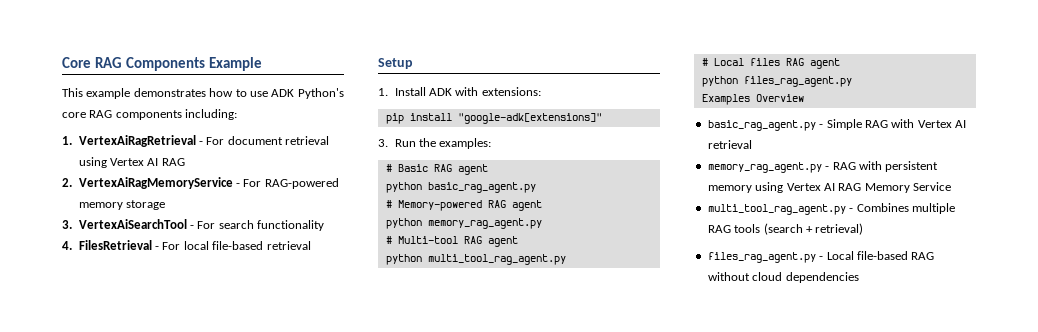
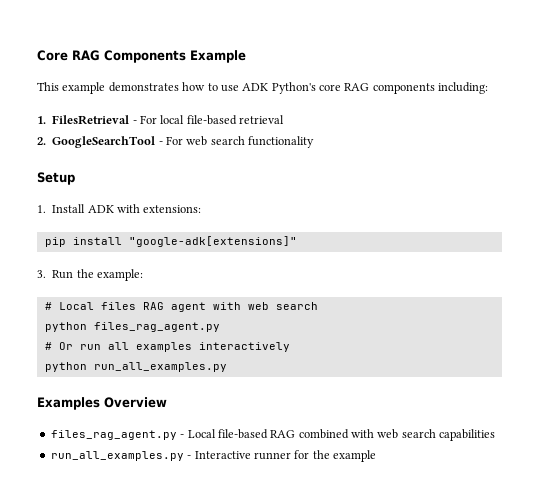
- 1. VertexAiRagRetrieval - For document retrieval using Vertex AI RAG
- 2. VertexAiRagMemoryService - For RAG-powered memory storage
- 3. VertexAiSearchTool - For search functionality
- 4. FilesRetrieval - For local file-based retrieval
+ 1. FilesRetrieval - For local file-based retrieval
+ 2. GoogleSearchTool - For web search functionality
- 3. Run the examples:
- # Basic RAG agent
- python basic_rag_agent.py
- # Memory-powered RAG agent
- python memory_rag_agent.py
- # Multi-tool RAG agent
- python multi_tool_rag_agent.py
+ 3. Run the example:
- # Local files RAG agent
+ # Local files RAG agent with web search
+ # Or run all examples interactively
+ python run_all_examples.py
  Examples Overview
- basic_rag_agent.py - Simple RAG with Vertex AI retrieval
- memory_rag_agent.py - RAG with persistent memory using Vertex AI RAG Memory Service
- multi_tool_rag_agent.py - Combines multiple RAG tools (search + retrieval)
- files_rag_agent.py - Local file-based RAG without cloud dependencies
+ files_rag_agent.py - Local file-based RAG combined with web search capabilities
+ run_all_examples.py - Interactive runner for the example

